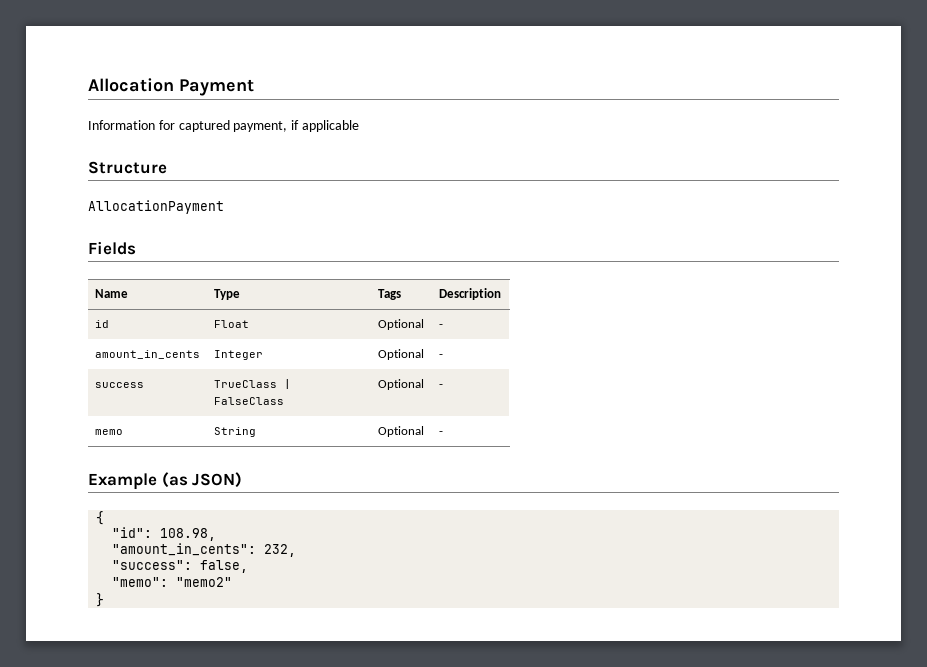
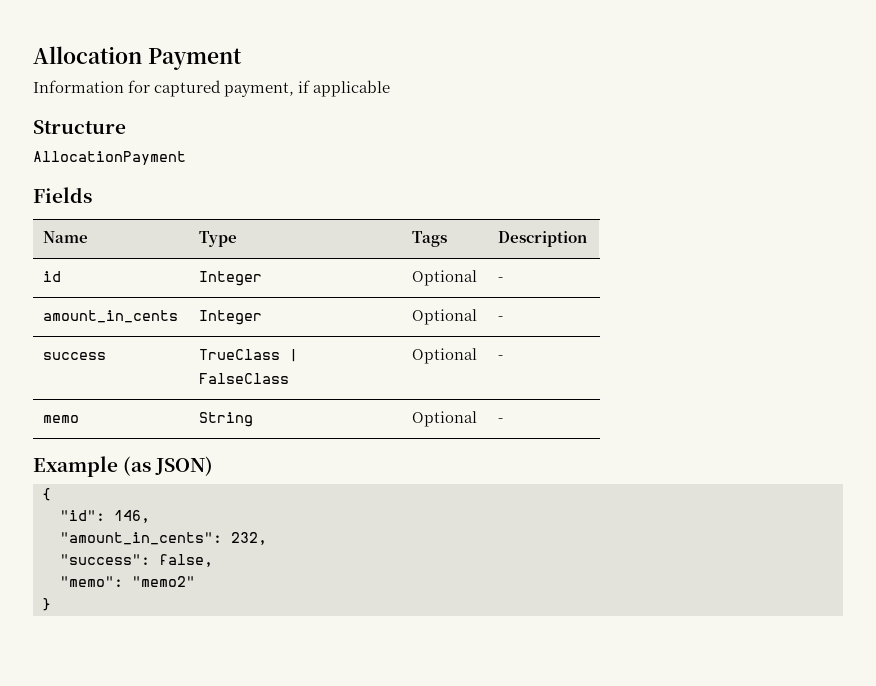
- id | Float | Optional | -
+ id | Integer | Optional | -
- "id": 108.98,
+ "id": 146,

